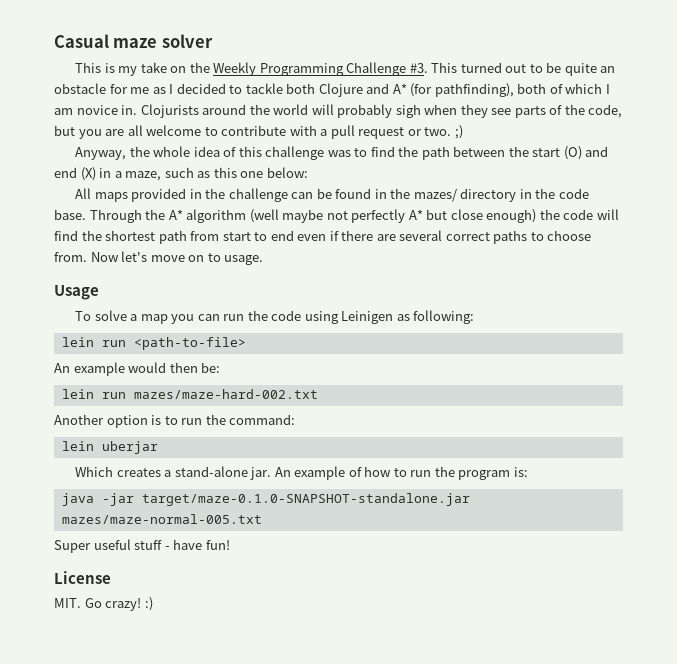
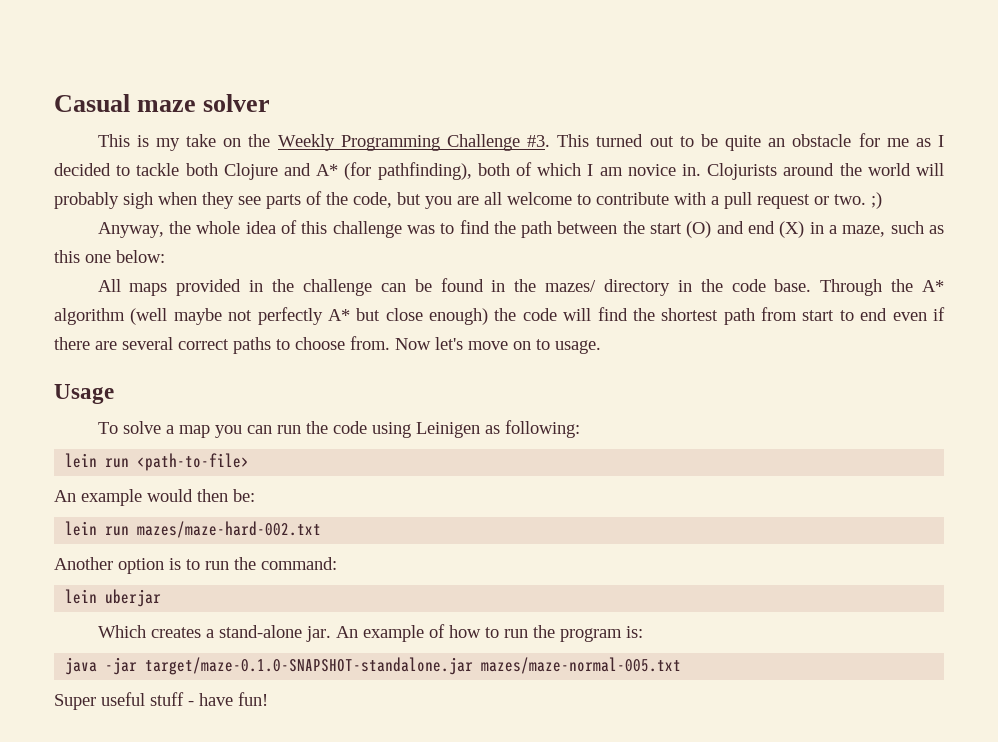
- License
- MIT. Go crazy! :)

